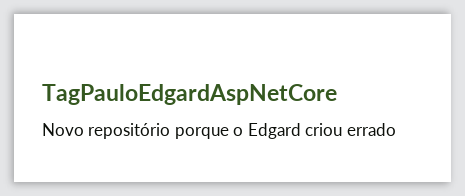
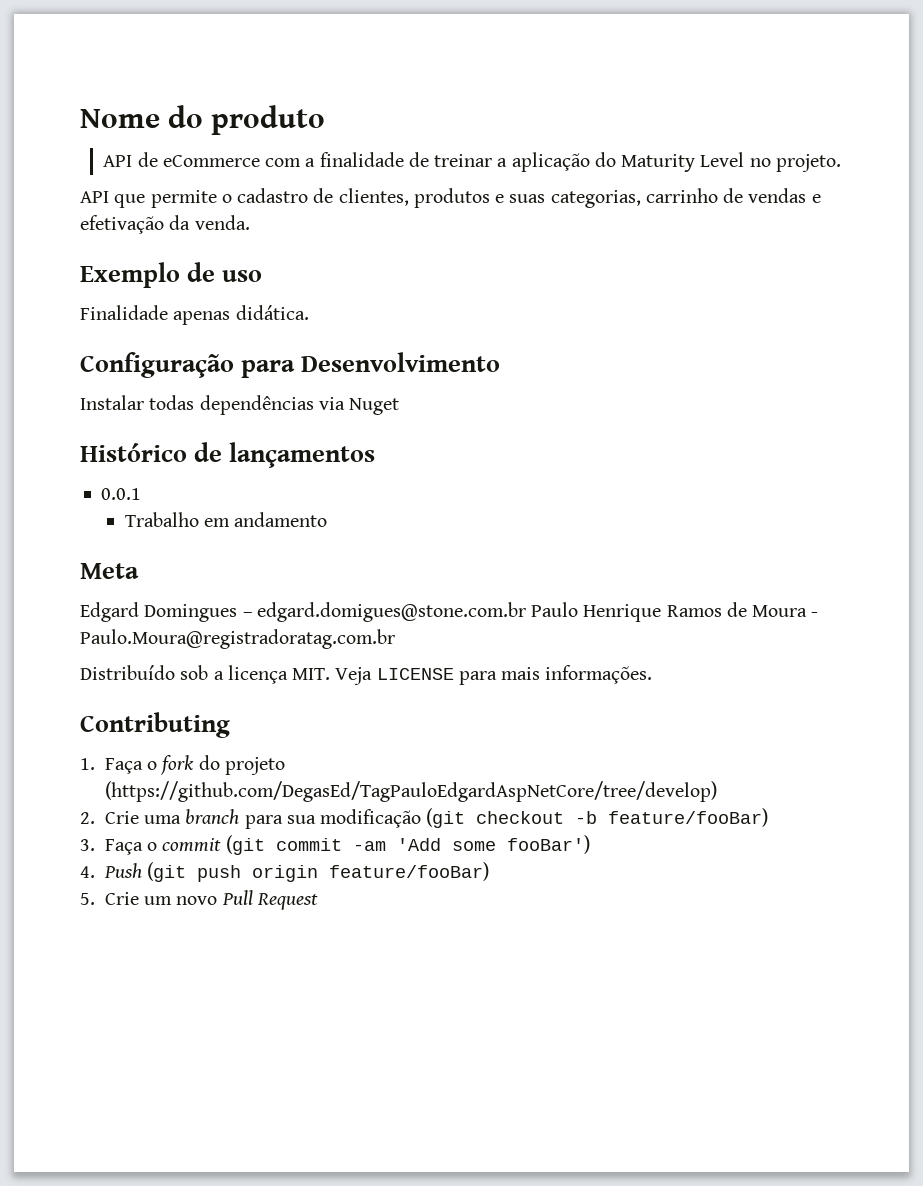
- TagPauloEdgardAspNetCore
- Novo repositório porque o Edgard criou errado
+ Nome do produto
+ API de eCommerce com a finalidade de treinar a aplicação do Maturity Level no projeto.
+ API que permite o cadastro de clientes, produtos e suas categorias, carrinho de vendas e efetivação da venda.
+ Exemplo de uso
+ Finalidade apenas didática.
+ Configuração para Desenvolvimento
+ Instalar todas dependências via Nuget
+ Histórico de lançamentos
+ 0.0.1
+ Trabalho em andamento
+ Meta
+ Edgard Domingues – edgard.domigues@stone.com.br Paulo Henrique Ramos de Moura - Paulo.Moura@registradoratag.com.br
+ Distribuído sob a licença MIT. Veja LICENSE para mais informações.
+ Contributing
+ 1. Faça o fork do projeto (https://github.com/DegasEd/TagPauloEdgardAspNetCore/tree/develop)
+ 2. Crie uma branch para sua modificação (git checkout -b feature/fooBar)
+ 3. Faça o commit (git commit -am 'Add some fooBar')
+ 4. Push (git push origin feature/fooBar)
+ 5. Crie um novo Pull Request

